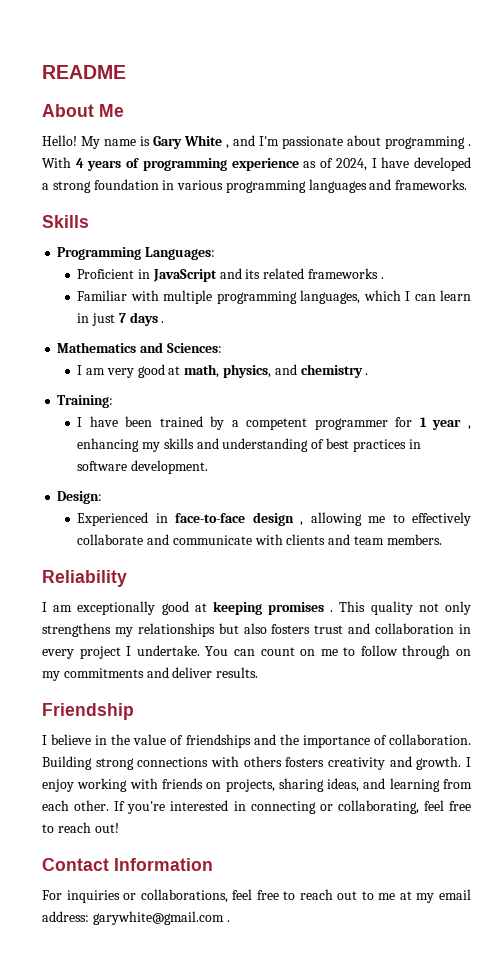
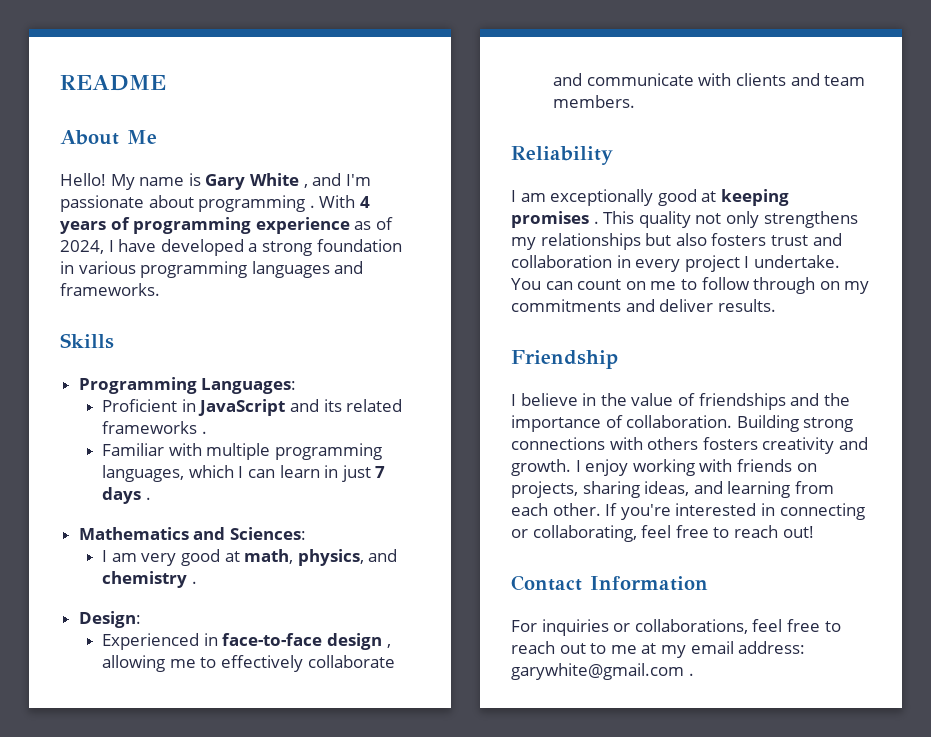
- Training:
- I have been trained by a competent programmer for 1 year , enhancing my skills and understanding of best practices in software development.

